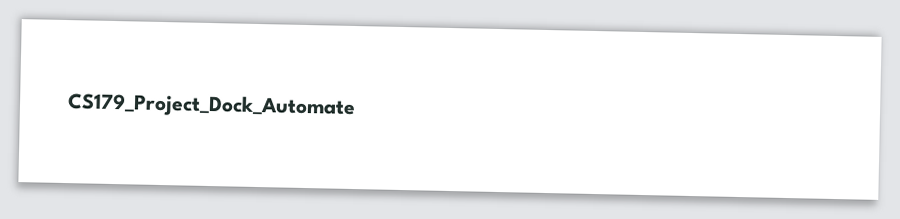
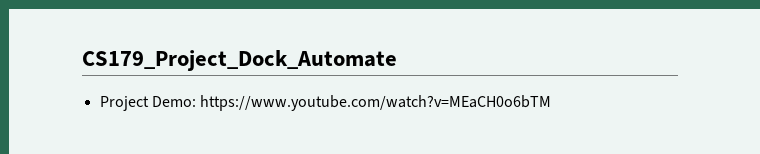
+ Project Demo: https://www.youtube.com/watch?v=MEaCH0o6bTM

